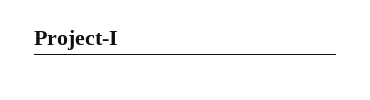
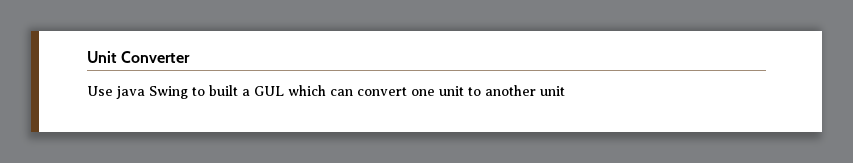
- Project-I
+ Unit Converter
+ Use java Swing to built a GUL which can convert one unit to another unit

